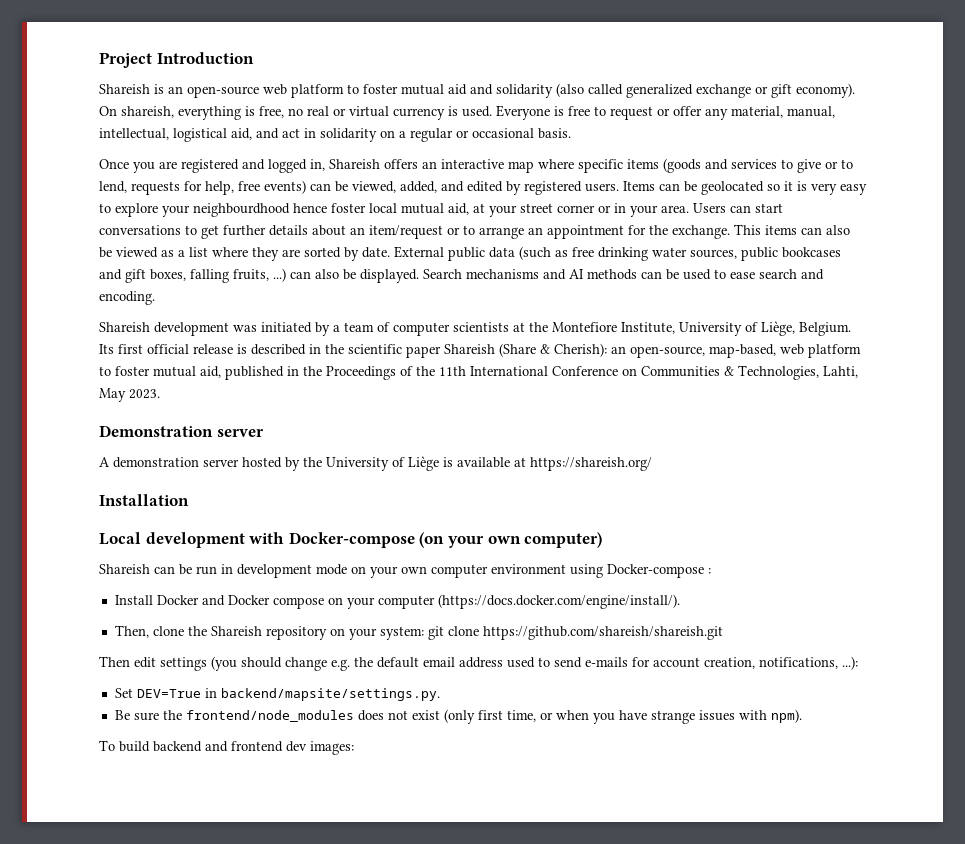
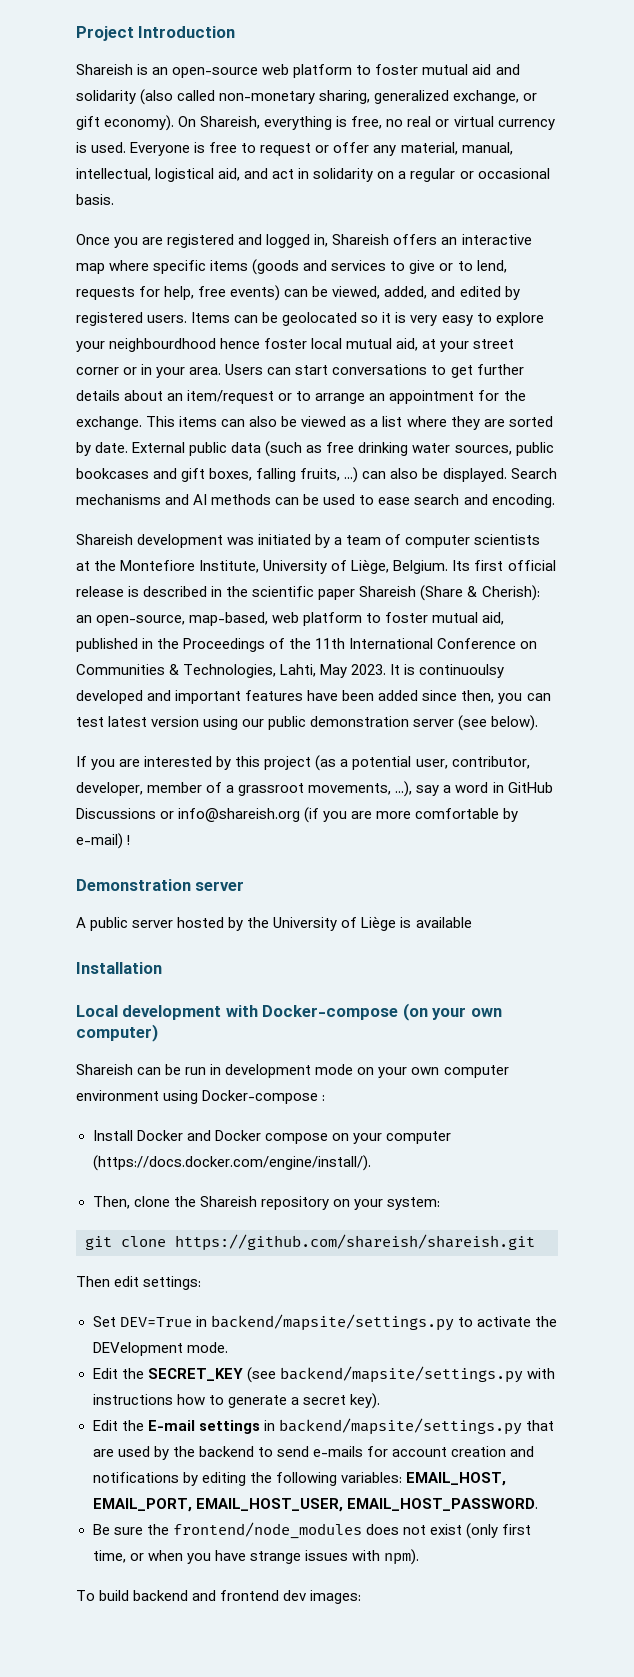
- Shareish is an open-source web platform to foster mutual aid and solidarity (also called generalized exchange or gift economy).
+ Shareish is an open-source web platform to foster mutual aid and solidarity (also called non-monetary sharing, generalized exchange, or gift economy).
- On shareish, everything is free, no real or virtual currency is used.
+ On Shareish, everything is free, no real or virtual currency is used.
+ It is continuoulsy developed and important features have been added since then, you can test latest version using our public demonstration server (see below).
+ If you are interested by this project (as a potential user, contributor, developer, member of a grassroot movements, ...), say a word in GitHub Discussions or info@shareish.org (if you are more comfortable by e-mail) !
- A demonstration server hosted by the University of Liège is available at https://shareish.org/
+ A public server hosted by the University of Liège is available
- Then, clone the Shareish repository on your system: git clone https://github.com/shareish/shareish.git
+ Then, clone the Shareish repository on your system:
+ git clone https://github.com/shareish/shareish.git
- Then edit settings (you should change e.g. the default email address used to send e-mails for account creation, notifications, ...):
- Set DEV=True in backend/mapsite/settings.py.
+ Then edit settings:
+ Set DEV=True in backend/mapsite/settings.py to activate the DEVelopment mode.
+ Edit the SECRET_KEY (see backend/mapsite/settings.py with instructions how to generate a secret key).
+ Edit the E-mail settings in backend/mapsite/settings.py that are used by the backend to send e-mails for account creation and notifications by editing the following variables: EMAIL_HOST, EMAIL_PORT, EMAIL_HOST_USER, EMAIL_HOST_PASSWORD.

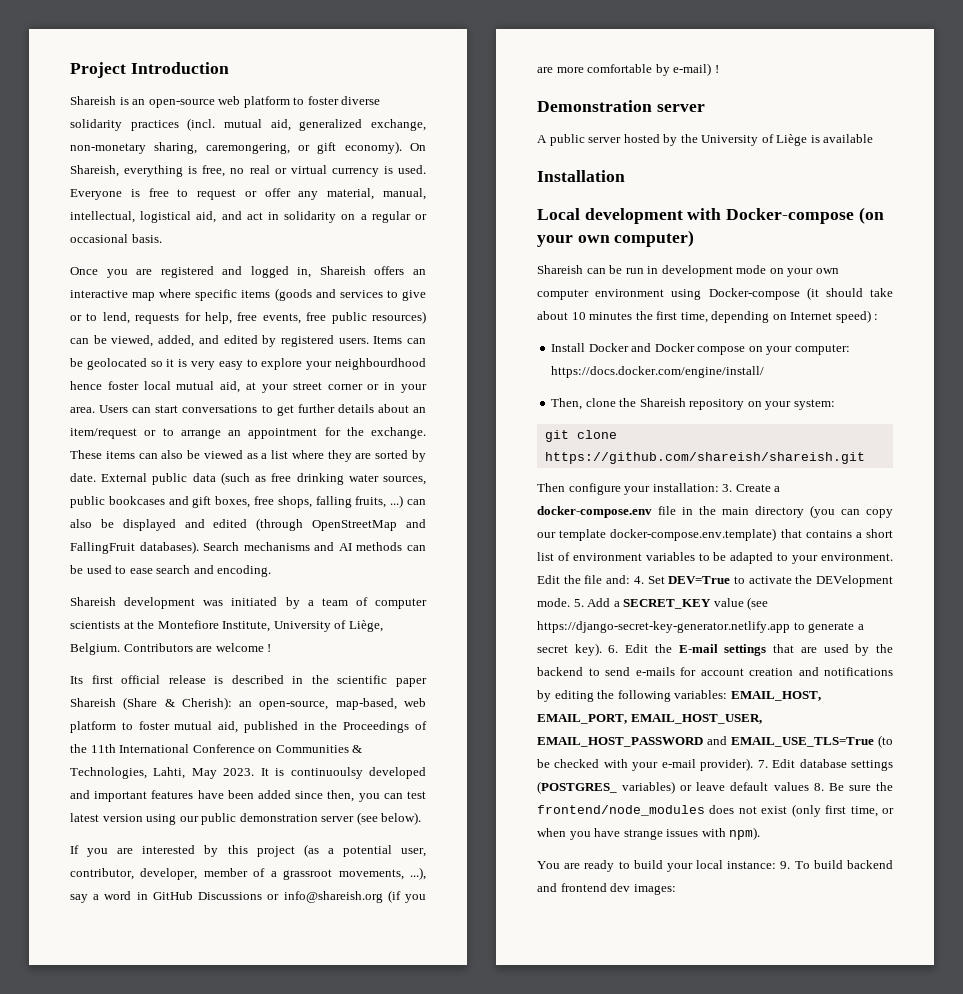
- Shareish is an open-source web platform to foster mutual aid and solidarity (also called non-monetary sharing, generalized exchange, or gift economy).
+ Shareish is an open-source web platform to foster diverse solidarity practices (incl. mutual aid, generalized exchange, non-monetary sharing, caremongering, or gift economy).
- Once you are registered and logged in, Shareish offers an interactive map where specific items (goods and services to give or to lend, requests for help, free events) can be viewed, added, and edited by registered users.
+ Once you are registered and logged in, Shareish offers an interactive map where specific items (goods and services to give or to lend, requests for help, free events, free public resources) can be viewed, added, and edited by registered users.
- This items can also be viewed as a list where they are sorted by date.
+ These items can also be viewed as a list where they are sorted by date.
- External public data (such as free drinking water sources, public bookcases and gift boxes, falling fruits, ...) can also be displayed.
+ External public data (such as free drinking water sources, public bookcases and gift boxes, free shops, falling fruits, ...) can also be displayed and edited (through OpenStreetMap and FallingFruit databases).
- Shareish development was initiated by a team of computer scientists at the Montefiore Institute, University of Liège, Belgium. Its first official release is described in the scientific paper Shareish (Share & Cherish): an open-source, map-based, web platform to foster mutual aid, published in the Proceedings of the 11th International Conference on Communities & Technologies, Lahti, May 2023.
+ Shareish development was initiated by a team of computer scientists at the Montefiore Institute, University of Liège, Belgium. Contributors are welcome !
+ Its first official release is described in the scientific paper Shareish (Share & Cherish): an open-source, map-based, web platform to foster mutual aid, published in the Proceedings of the 11th International Conference on Communities & Technologies, Lahti, May 2023.
- Shareish can be run in development mode on your own computer environment using Docker-compose :
+ Shareish can be run in development mode on your own computer environment using Docker-compose (it should take about 10 minutes the first time, depending on Internet speed) :
- Install Docker and Docker compose on your computer (https://docs.docker.com/engine/install/).
+ Install Docker and Docker compose on your computer: https://docs.docker.com/engine/install/
- Then edit settings:
- Set DEV=True in backend/mapsite/settings.py to activate the DEVelopment mode.
- Edit the SECRET_KEY (see backend/mapsite/settings.py with instructions how to generate a secret key).
- Edit the E-mail settings in backend/mapsite/settings.py that are used by the backend to send e-mails for account creation and notifications by editing the following variables: EMAIL_HOST, EMAIL_PORT, EMAIL_HOST_USER, EMAIL_HOST_PASSWORD.
- Be sure the frontend/node_modules does not exist (only first time, or when you have strange issues with npm).
+ Then configure your installation: 3. Create a docker-compose.env file in the main directory (you can copy our template docker-compose.env.template) that contains a short list of environment variables to be adapted to your environment. Edit the file and: 4. Set DEV=True to activate the DEVelopment mode. 5. Add a SECRET_KEY value (see https://django-secret-key-generator.netlify.app to generate a secret key). 6. Edit the E-mail settings that are used by the backend to send e-mails for account creation and notifications by editing the following variables: EMAIL_HOST, EMAIL_PORT, EMAIL_HOST_USER, EMAIL_HOST_PASSWORD and EMAIL_USE_TLS=True (to be checked with your e-mail provider). 7. Edit database settings (POSTGRES_ variables) or leave default values 8. Be sure the frontend/node_modules does not exist (only first time, or when you have strange issues with npm).
- To build backend and frontend dev images:
+ You are ready to build your local instance: 9. To build backend and frontend dev images:

